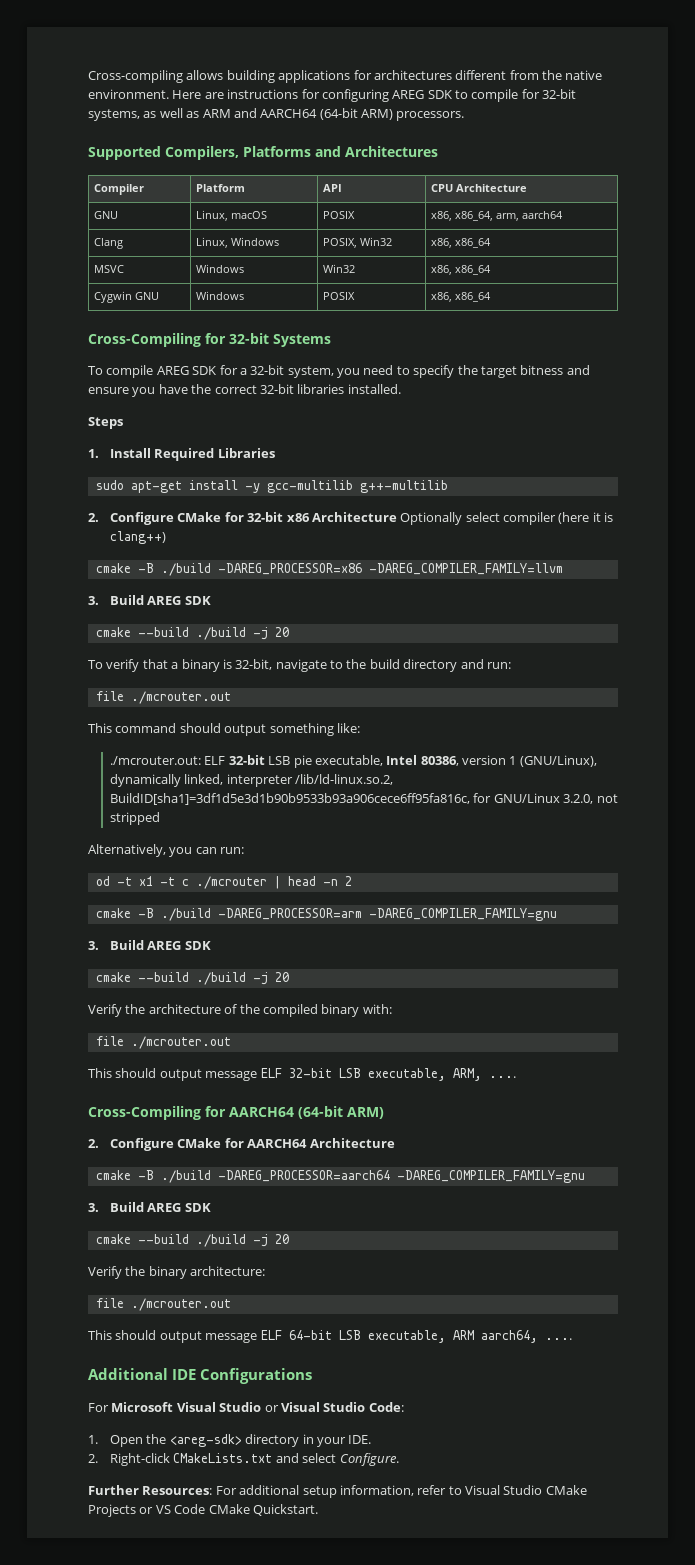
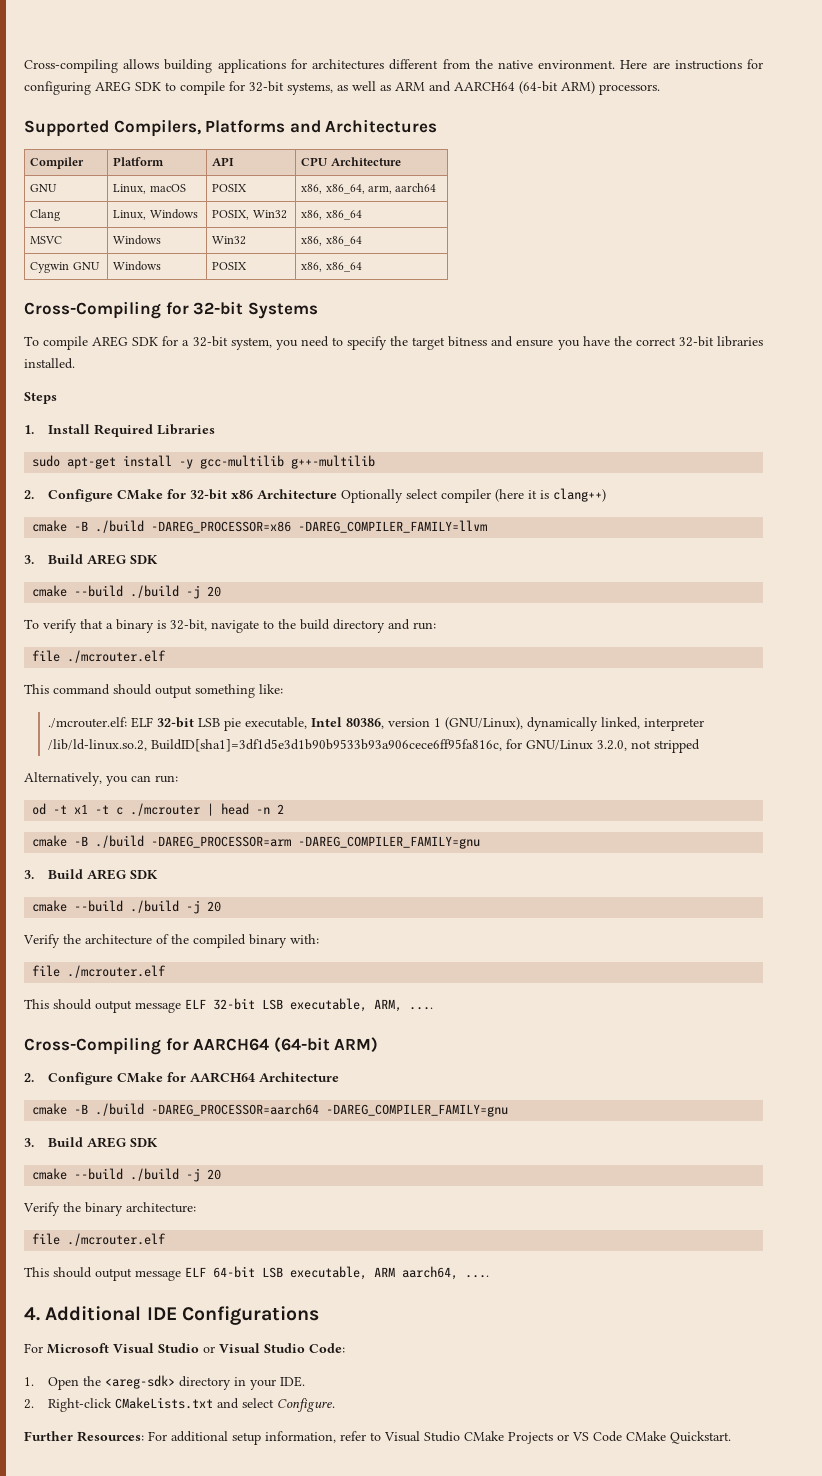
  To verify that a binary is 32-bit, navigate to the build directory and run:
- file ./mcrouter.out
+ file ./mcrouter.elf
- ./mcrouter.out: ELF 32-bit LSB pie executable, Intel 80386, version 1 (GNU/Linux), dynamically linked, interpreter /lib/ld-linux.so.2, BuildID[sha1]=3df1d5e3d1b90b9533b93a906cece6ff95fa816c, for GNU/Linux 3.2.0, not stripped
+ ./mcrouter.elf: ELF 32-bit LSB pie executable, Intel 80386, version 1 (GNU/Linux), dynamically linked, interpreter /lib/ld-linux.so.2, BuildID[sha1]=3df1d5e3d1b90b9533b93a906cece6ff95fa816c, for GNU/Linux 3.2.0, not stripped
  Verify the architecture of the compiled binary with:
- file ./mcrouter.out
+ file ./mcrouter.elf
  Verify the binary architecture:
- file ./mcrouter.out
+ file ./mcrouter.elf
- Additional IDE Configurations
+ 4. Additional IDE Configurations

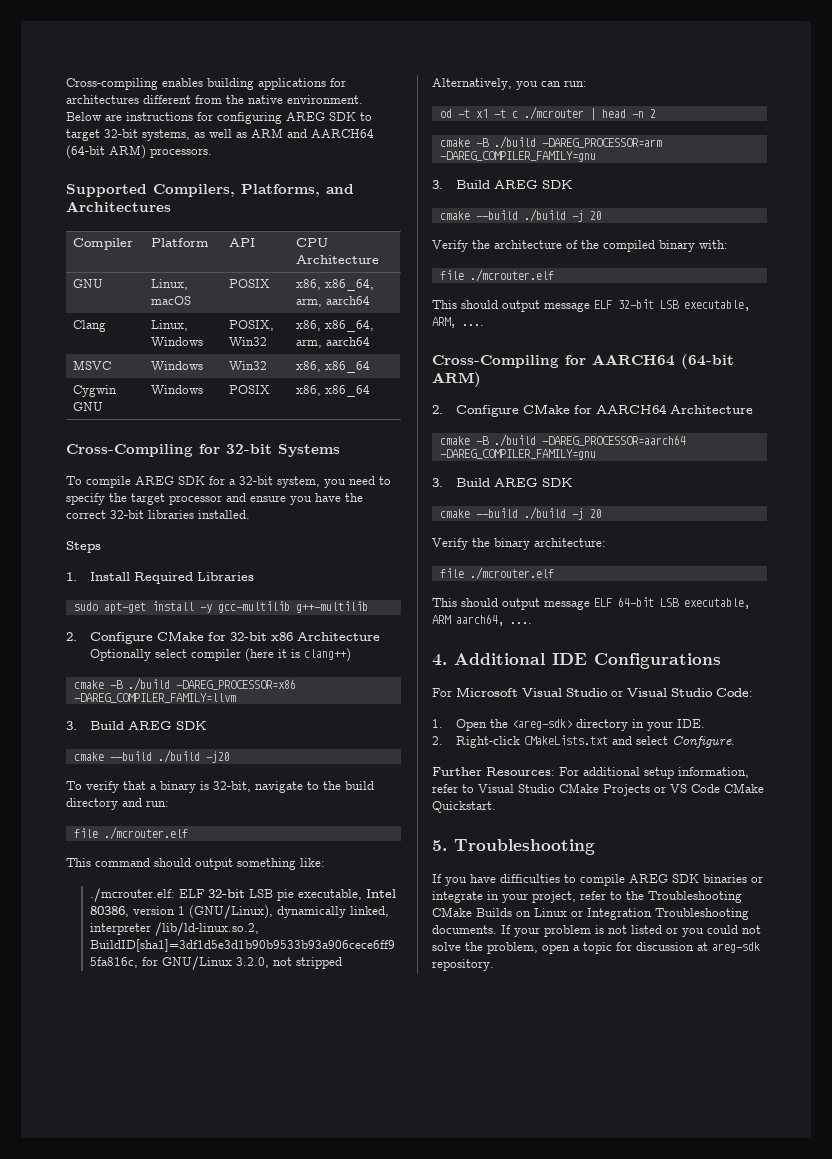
- Cross-compiling allows building applications for architectures different from the native environment.
+ Cross-compiling enables building applications for architectures different from the native environment.
- Here are instructions for configuring AREG SDK to compile for 32-bit systems, as well as ARM and AARCH64 (64-bit ARM) processors.
+ Below are instructions for configuring AREG SDK to target 32-bit systems, as well as ARM and AARCH64 (64-bit ARM) processors.
- Supported Compilers, Platforms and Architectures
+ Supported Compilers, Platforms, and Architectures
- Clang | Linux, Windows | POSIX, Win32 | x86, x86_64
+ Clang | Linux, Windows | POSIX, Win32 | x86, x86_64, arm, aarch64
- To compile AREG SDK for a 32-bit system, you need to specify the target bitness and ensure you have the correct 32-bit libraries installed.
+ To compile AREG SDK for a 32-bit system, you need to specify the target processor and ensure you have the correct 32-bit libraries installed.
  cmake -B ./build -DAREG_PROCESSOR=x86 -DAREG_COMPILER_FAMILY=llvm
  3. Build AREG SDK
- cmake --build ./build -j 20
+ cmake --build ./build -j20
+ 5. Troubleshooting
+ If you have difficulties to compile AREG SDK binaries or integrate in your project, refer to the Troubleshooting CMake Builds on Linux or Integration Troubleshooting documents. If your problem is not listed or you could not solve the problem, open a topic for discussion at areg-sdk repository.

